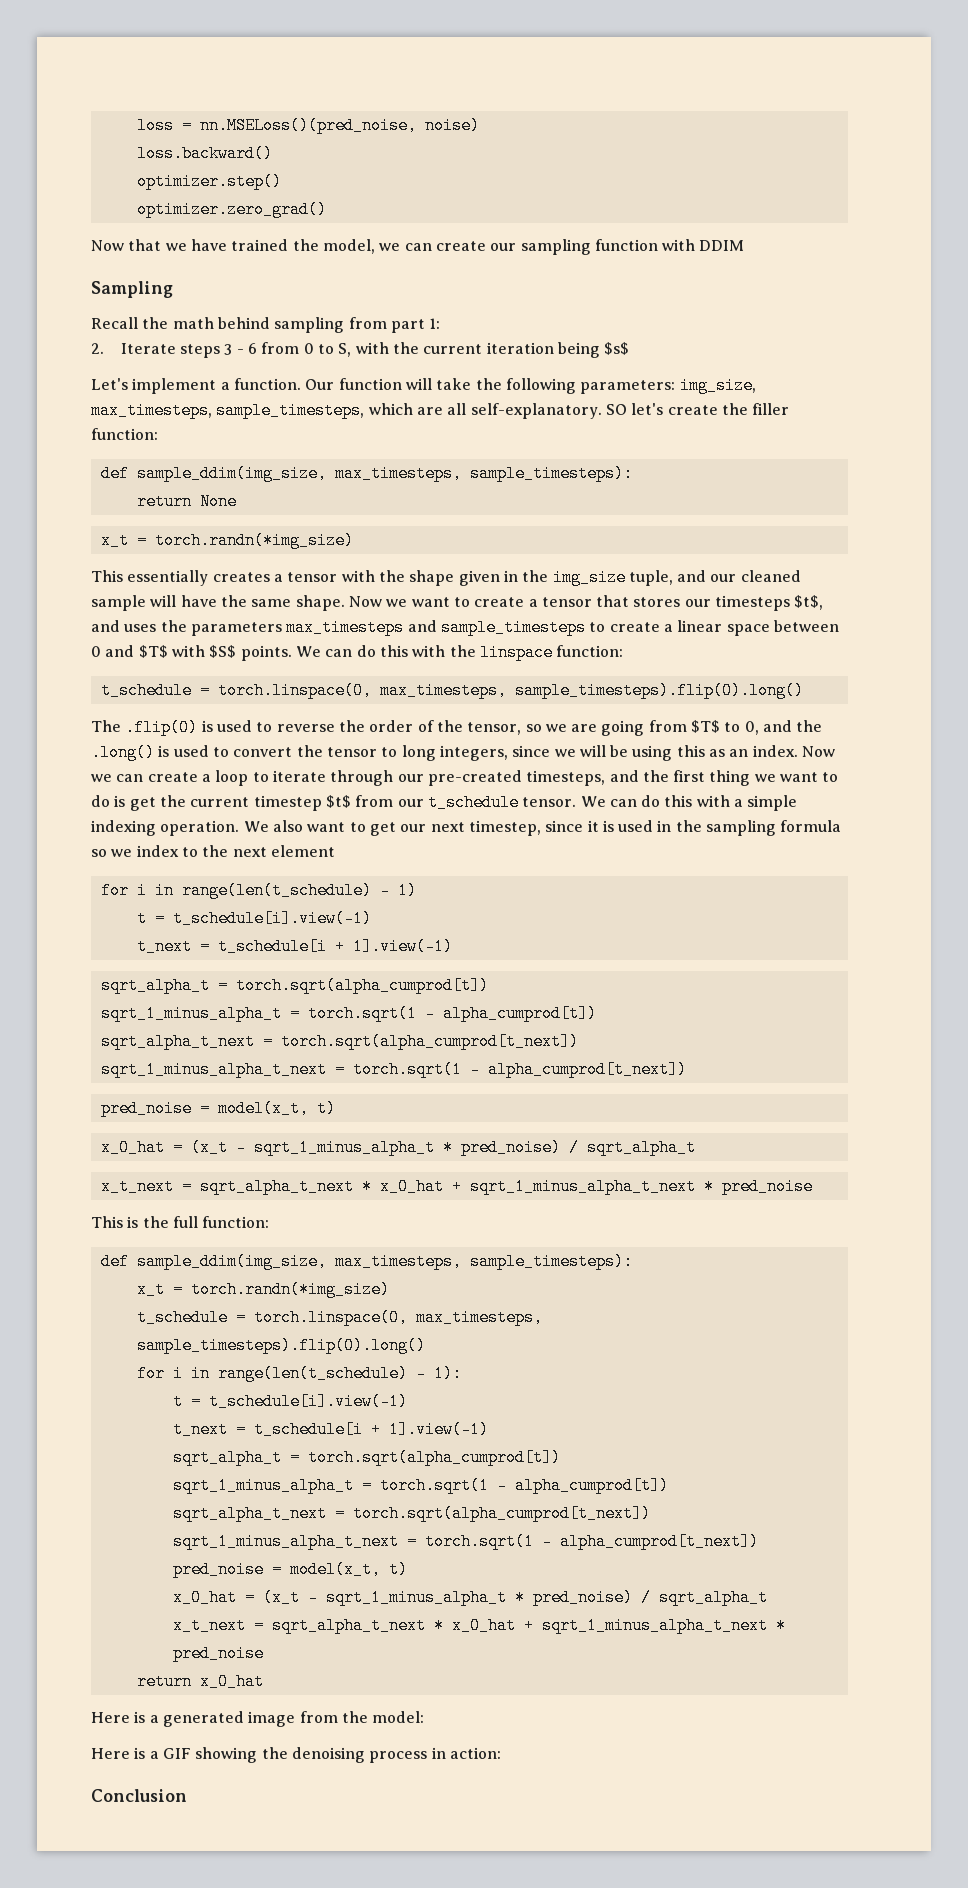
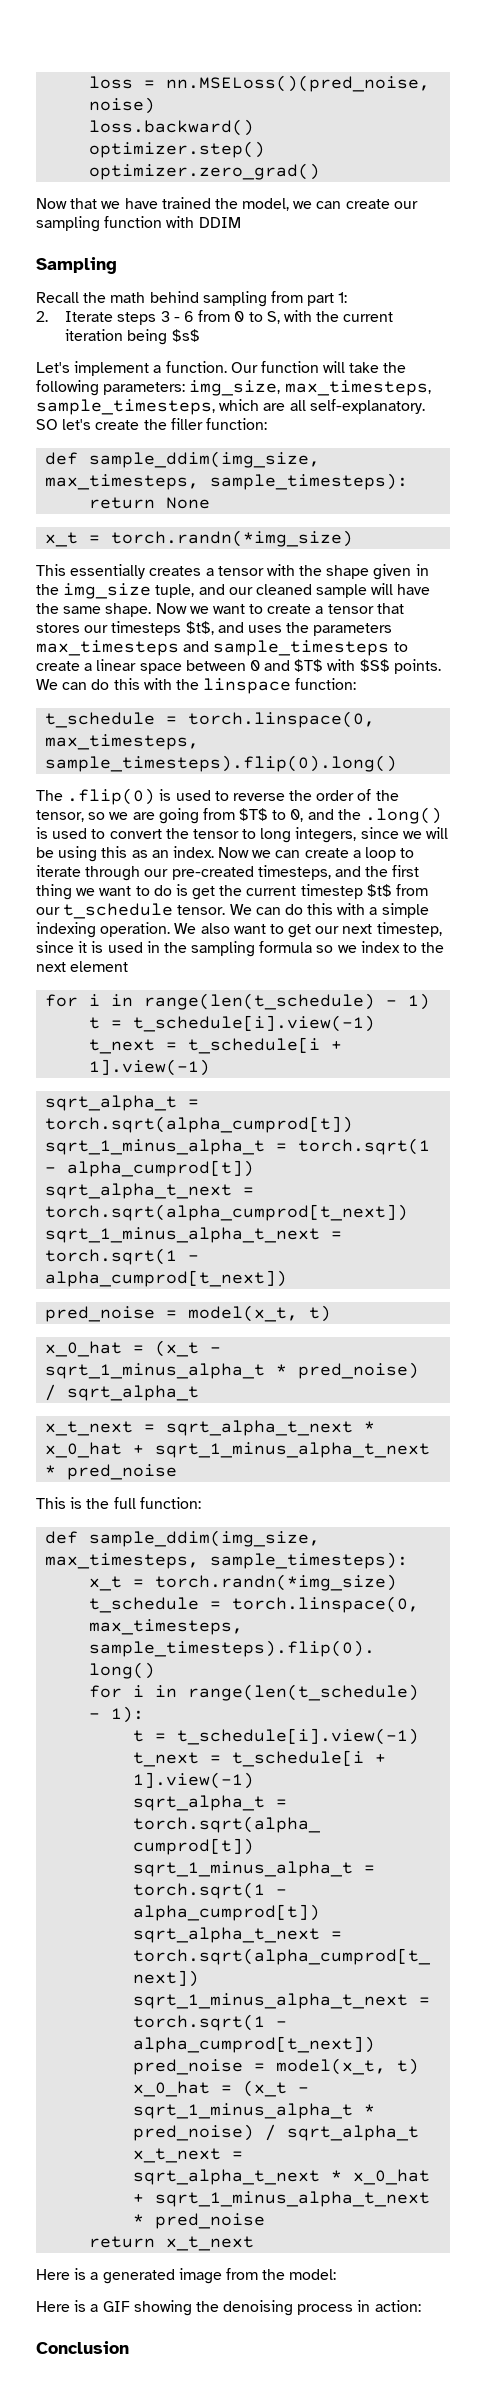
- return x_0_hat
+ return x_t_next

